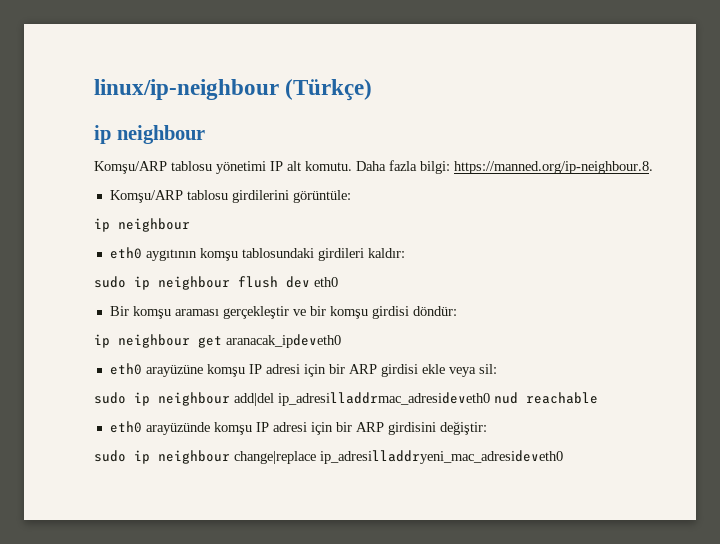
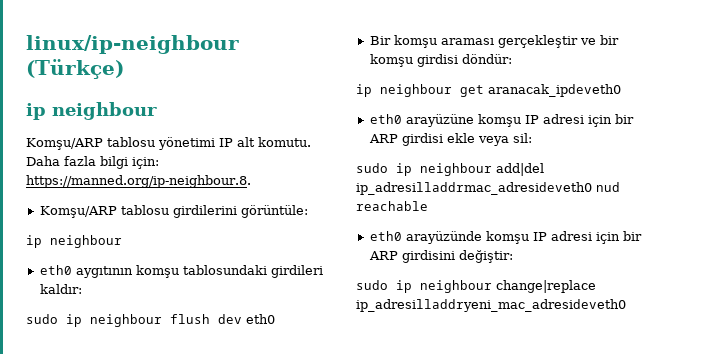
- Daha fazla bilgi: https://manned.org/ip-neighbour.8.
+ Daha fazla bilgi için: https://manned.org/ip-neighbour.8.

